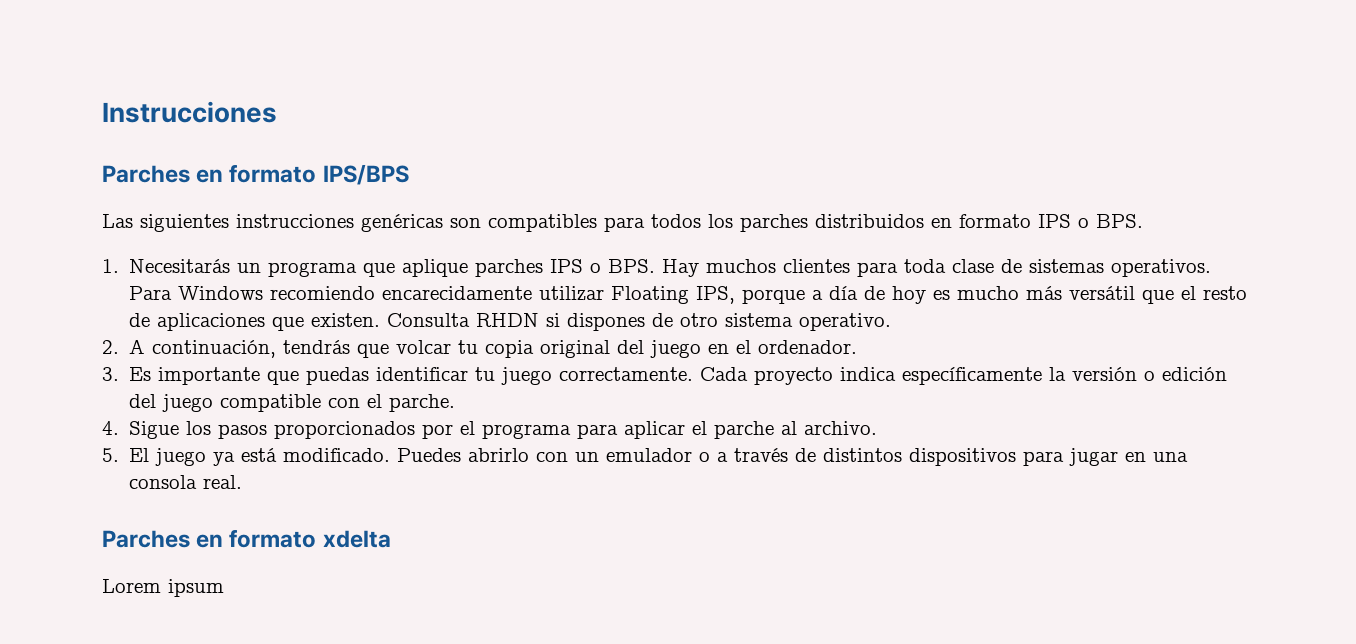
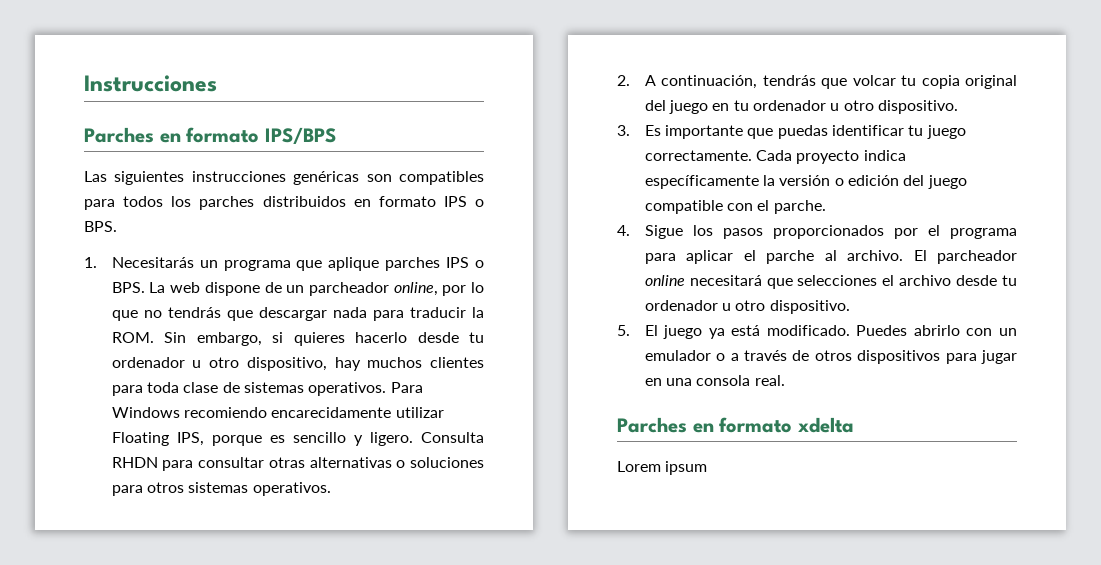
- 1. Necesitarás un programa que aplique parches IPS o BPS. Hay muchos clientes para toda clase de sistemas operativos.
+ 1. Necesitarás un programa que aplique parches IPS o BPS. La web dispone de un parcheador online, por lo que no tendrás que descargar nada para traducir la ROM. Sin embargo, si quieres hacerlo desde tu ordenador u otro dispositivo, hay muchos clientes para toda clase de sistemas operativos.
- Para Windows recomiendo encarecidamente utilizar Floating IPS, porque a día de hoy es mucho más versátil que el resto de aplicaciones que existen. Consulta RHDN si dispones de otro sistema operativo.
+ Para Windows recomiendo encarecidamente utilizar Floating IPS, porque es sencillo y ligero. Consulta RHDN para consultar otras alternativas o soluciones para otros sistemas operativos.
- 2. A continuación, tendrás que volcar tu copia original del juego en el ordenador.
+ 2. A continuación, tendrás que volcar tu copia original del juego en tu ordenador u otro dispositivo.
+ El parcheador online necesitará que selecciones el archivo desde tu ordenador u otro dispositivo.
- Puedes abrirlo con un emulador o a través de distintos dispositivos para jugar en una consola real.
+ Puedes abrirlo con un emulador o a través de otros dispositivos para jugar en una consola real.

